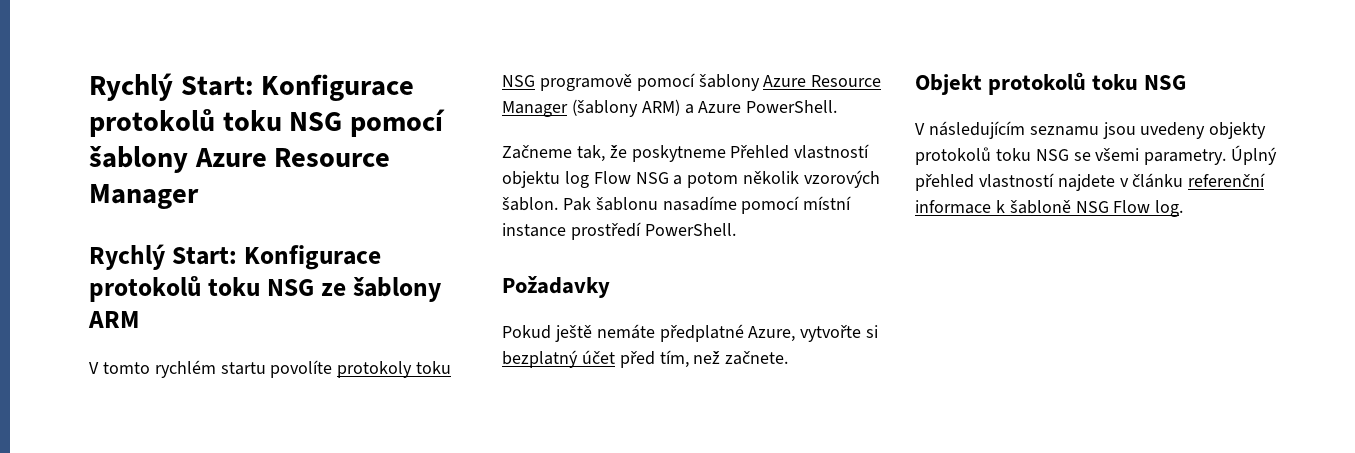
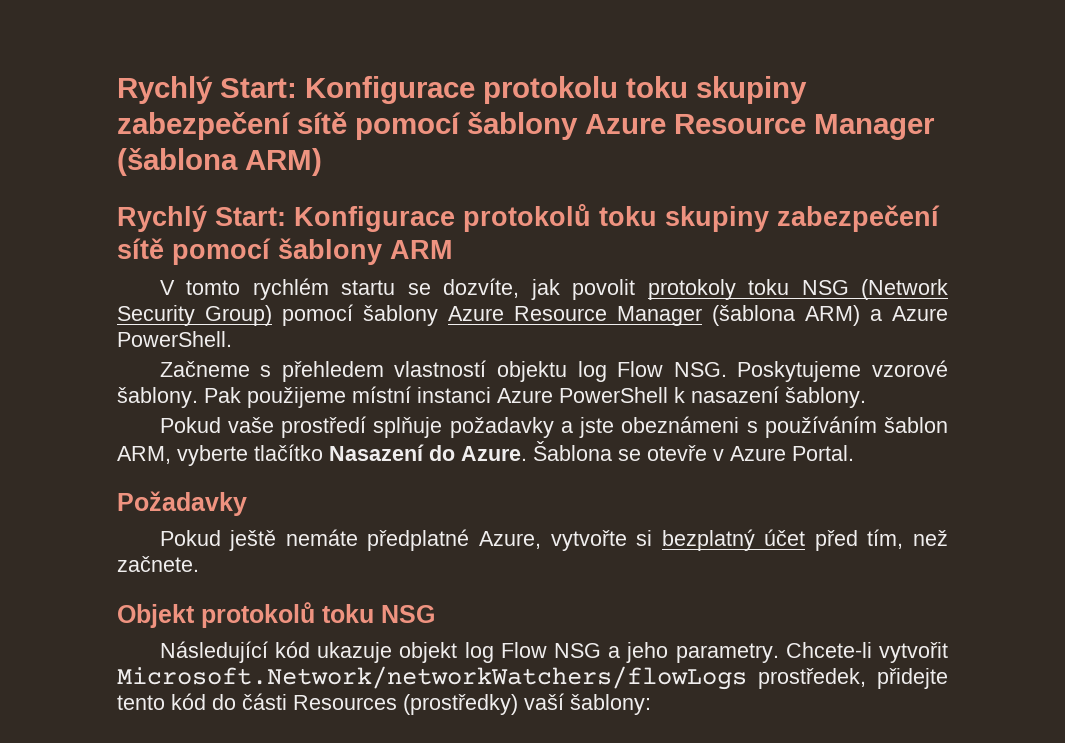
- Rychlý Start: Konfigurace protokolů toku NSG pomocí šablony Azure Resource Manager
- Rychlý Start: Konfigurace protokolů toku NSG ze šablony ARM
+ Rychlý Start: Konfigurace protokolu toku skupiny zabezpečení sítě pomocí šablony Azure Resource Manager (šablona ARM)
+ Rychlý Start: Konfigurace protokolů toku skupiny zabezpečení sítě pomocí šablony ARM
- V tomto rychlém startu povolíte protokoly toku NSG programově pomocí šablony Azure Resource Manager (šablony ARM) a Azure PowerShell.
+ V tomto rychlém startu se dozvíte, jak povolit protokoly toku NSG (Network Security Group) pomocí šablony Azure Resource Manager (šablona ARM) a Azure PowerShell.
- Začneme tak, že poskytneme Přehled vlastností objektu log Flow NSG a potom několik vzorových šablon. Pak šablonu nasadíme pomocí místní instance prostředí PowerShell.
+ Začneme s přehledem vlastností objektu log Flow NSG. Poskytujeme vzorové šablony. Pak použijeme místní instanci Azure PowerShell k nasazení šablony.
+ Pokud vaše prostředí splňuje požadavky a jste obeznámeni s používáním šablon ARM, vyberte tlačítko Nasazení do Azure. Šablona se otevře v Azure Portal.
- V následujícím seznamu jsou uvedeny objekty protokolů toku NSG se všemi parametry. Úplný přehled vlastností najdete v článku referenční informace k šabloně NSG Flow log.
+ Následující kód ukazuje objekt log Flow NSG a jeho parametry. Chcete-li vytvořit Microsoft.Network/networkWatchers/flowLogs prostředek, přidejte tento kód do části Resources (prostředky) vaší šablony:

